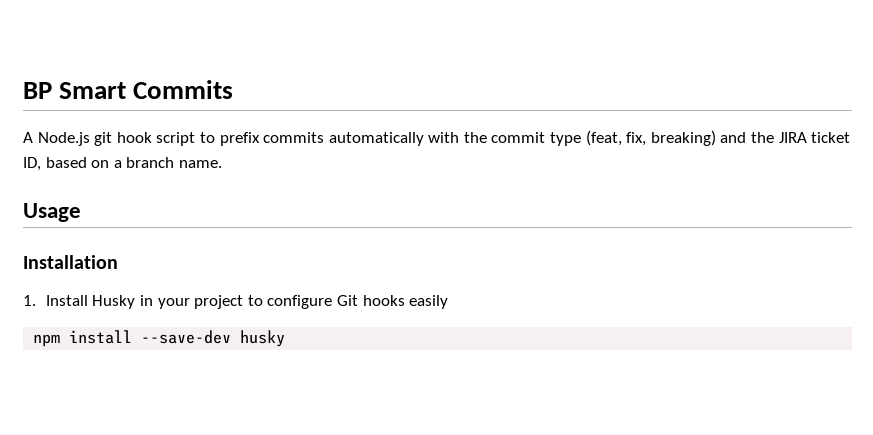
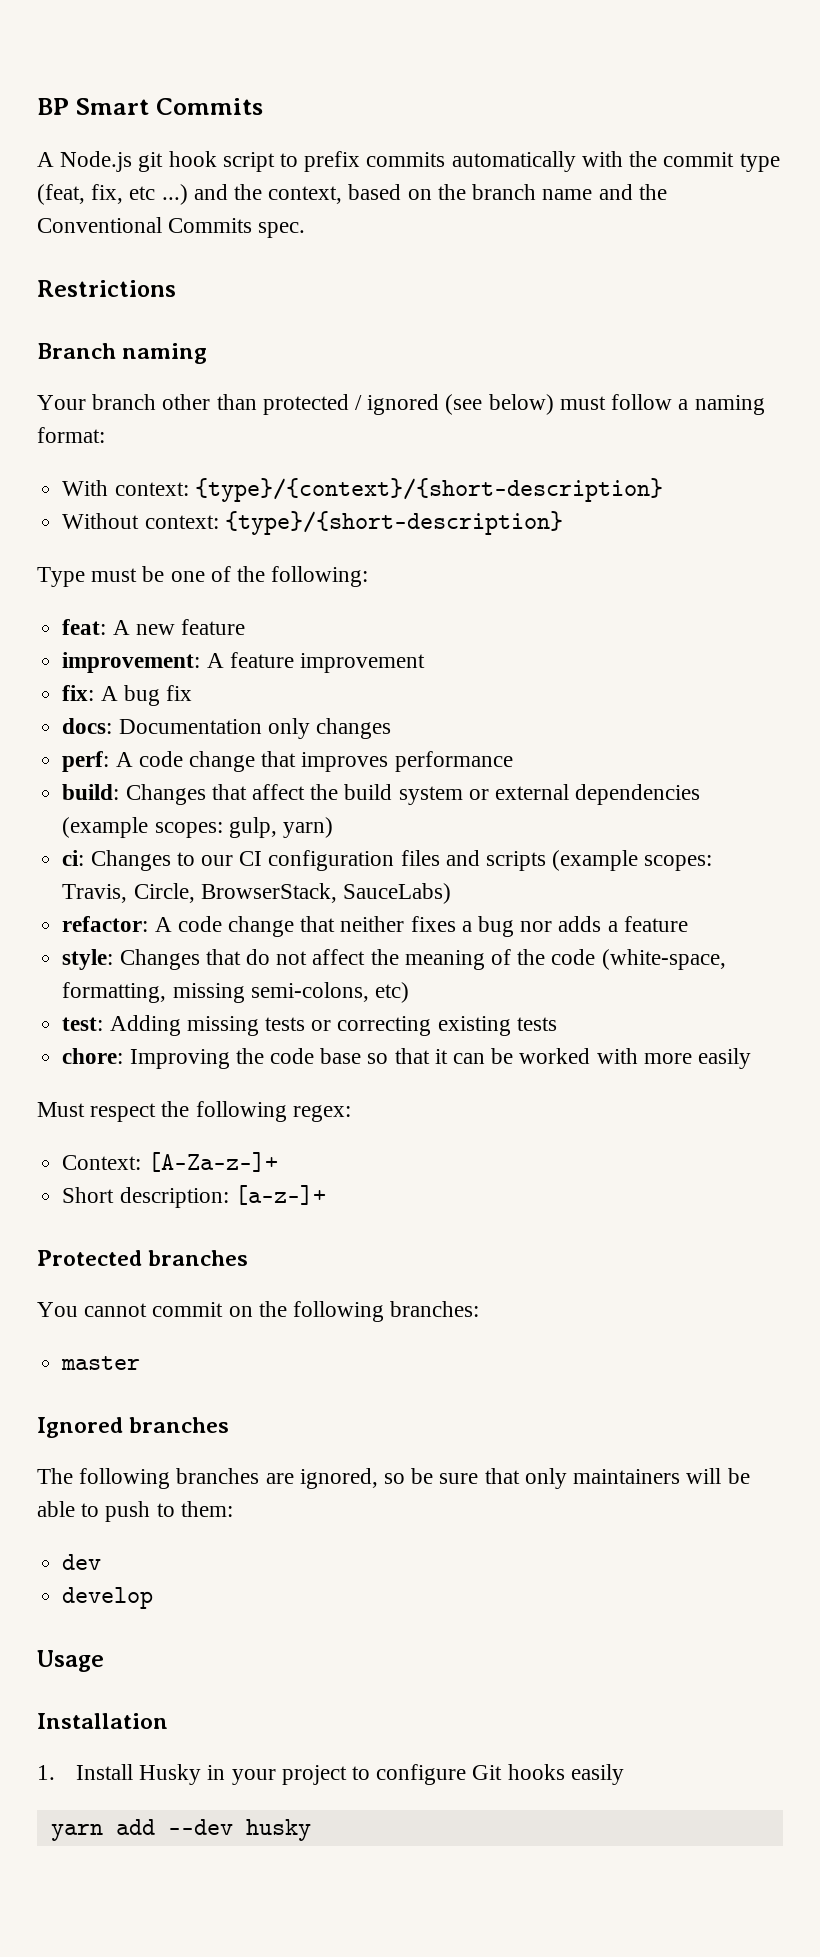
- A Node.js git hook script to prefix commits automatically with the commit type (feat, fix, breaking) and the JIRA ticket ID, based on a branch name.
+ A Node.js git hook script to prefix commits automatically with the commit type (feat, fix, etc ...) and the context, based on the branch name and the Conventional Commits spec.
+ Restrictions
+ Branch naming
+ Your branch other than protected / ignored (see below) must follow a naming format:
+ With context: {type}/{context}/{short-description}
+ Without context: {type}/{short-description}
+ Type must be one of the following:
+ feat: A new feature
+ improvement: A feature improvement
+ fix: A bug fix
+ docs: Documentation only changes
+ perf: A code change that improves performance
+ build: Changes that affect the build system or external dependencies (example scopes: gulp, yarn)
+ ci: Changes to our CI configuration files and scripts (example scopes: Travis, Circle, BrowserStack, SauceLabs)
+ refactor: A code change that neither fixes a bug nor adds a feature
+ style: Changes that do not affect the meaning of the code (white-space, formatting, missing semi-colons, etc)
+ test: Adding missing tests or correcting existing tests
+ chore: Improving the code base so that it can be worked with more easily
+ Must respect the following regex:
+ Context: [A-Za-z-]+
+ Short description: [a-z-]+
+ Protected branches
+ You cannot commit on the following branches:
+ master
+ Ignored branches
+ The following branches are ignored, so be sure that only maintainers will be able to push to them:
+ dev
+ develop
- npm install --save-dev husky
+ yarn add --dev husky

